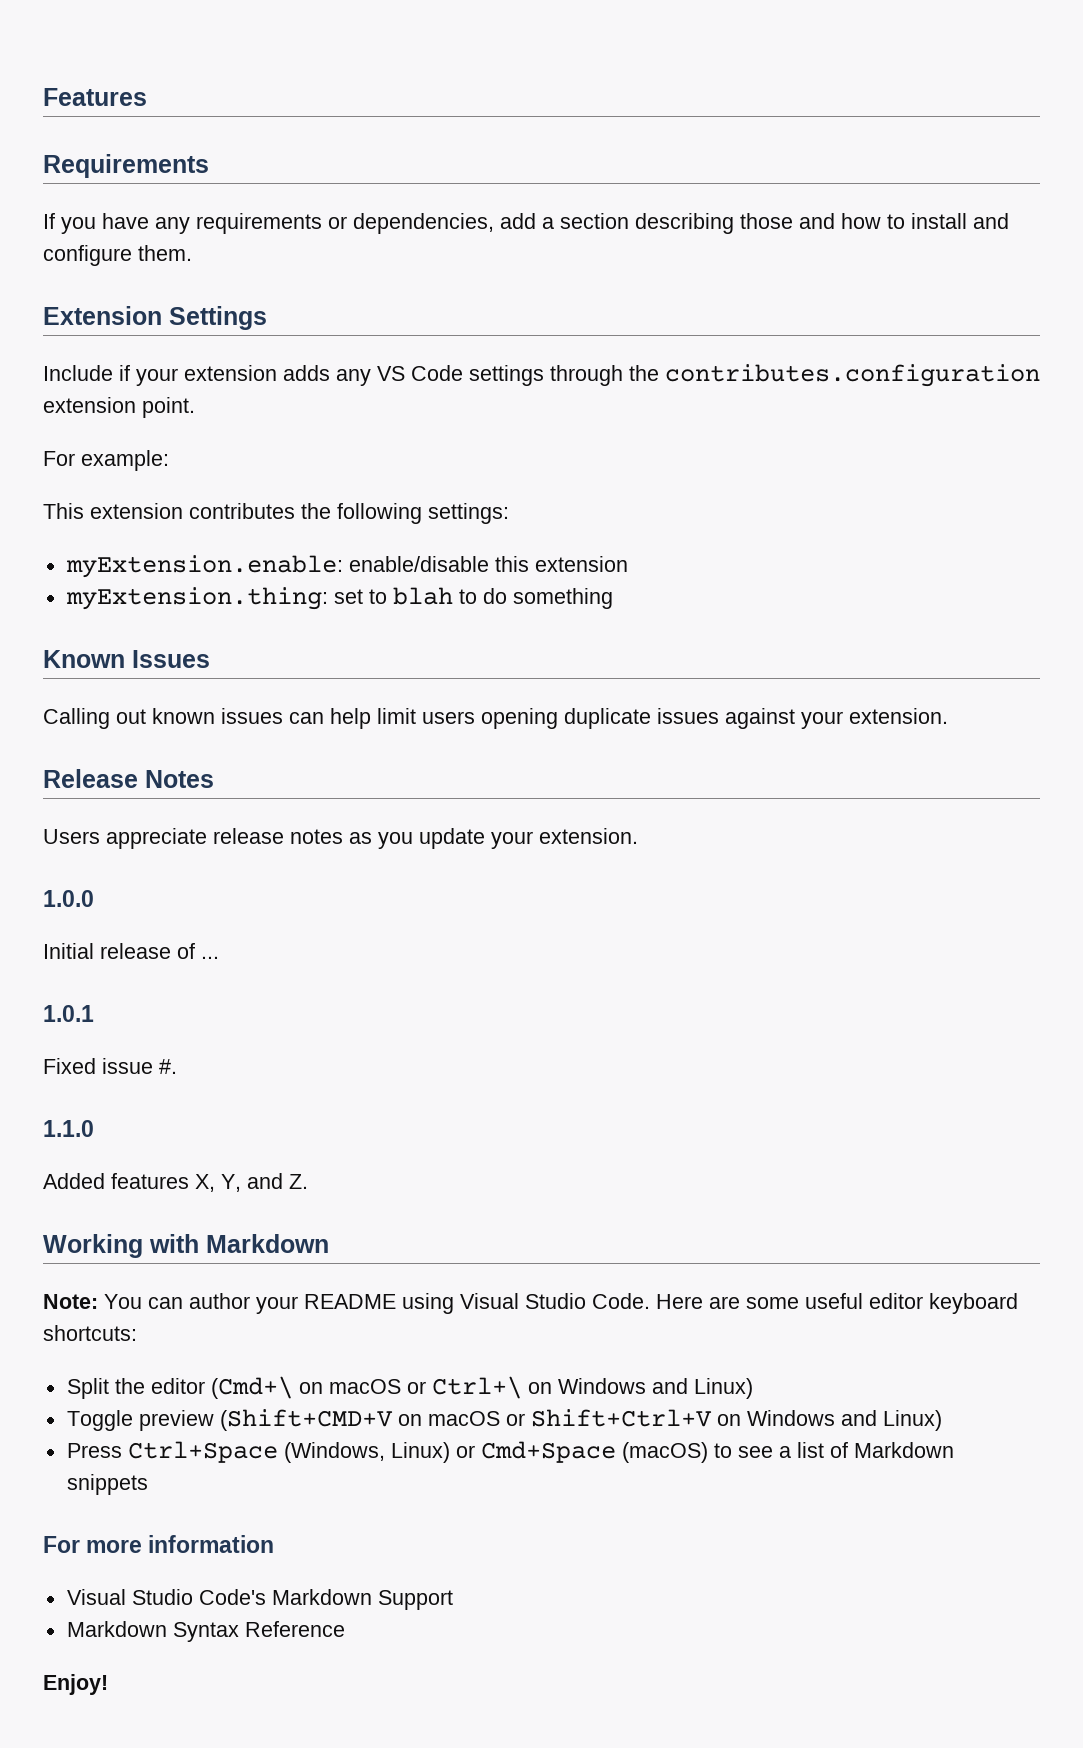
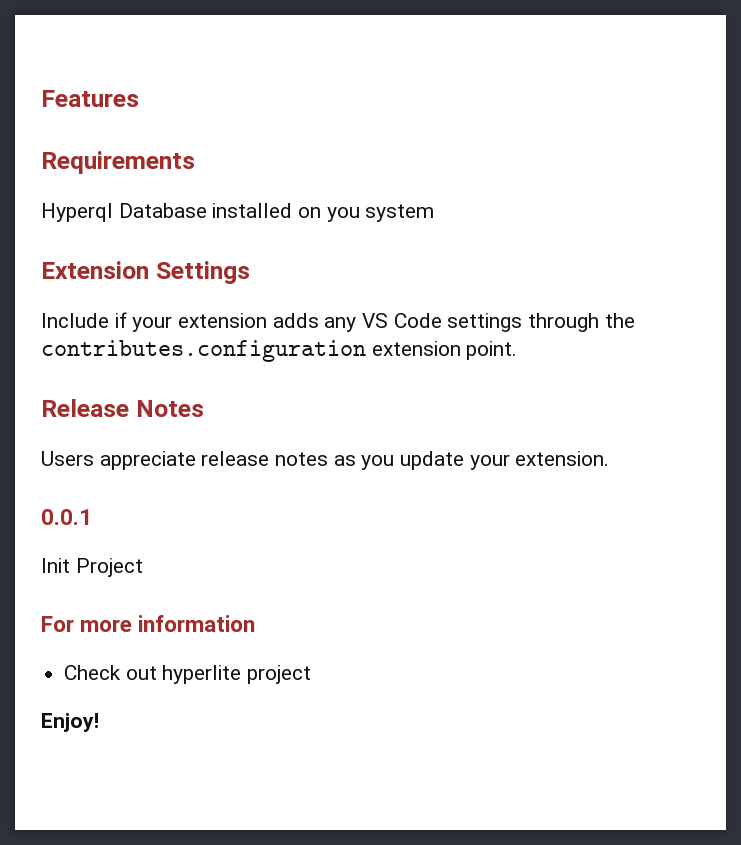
- If you have any requirements or dependencies, add a section describing those and how to install and configure them.
+ Hyperql Database installed on you system
- For example:
- This extension contributes the following settings:
- myExtension.enable: enable/disable this extension
- myExtension.thing: set to blah to do something
- Known Issues
- Calling out known issues can help limit users opening duplicate issues against your extension.
- 1.0.0
- Initial release of ...
- 1.0.1
- Fixed issue #.
- 1.1.0
- Added features X, Y, and Z.
- Working with Markdown
- Note: You can author your README using Visual Studio Code. Here are some useful editor keyboard shortcuts:
- Split the editor (Cmd+\ on macOS or Ctrl+\ on Windows and Linux)
- Toggle preview (Shift+CMD+V on macOS or Shift+Ctrl+V on Windows and Linux)
- Press Ctrl+Space (Windows, Linux) or Cmd+Space (macOS) to see a list of Markdown snippets
+ 0.0.1
+ Init Project
  For more information
- Visual Studio Code's Markdown Support
- Markdown Syntax Reference
+ Check out hyperlite project

